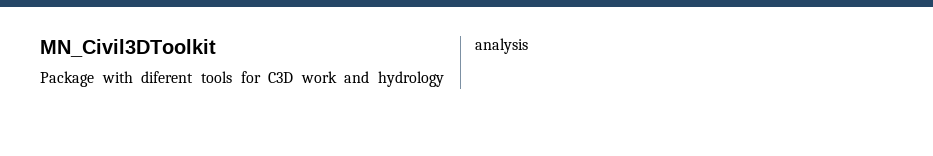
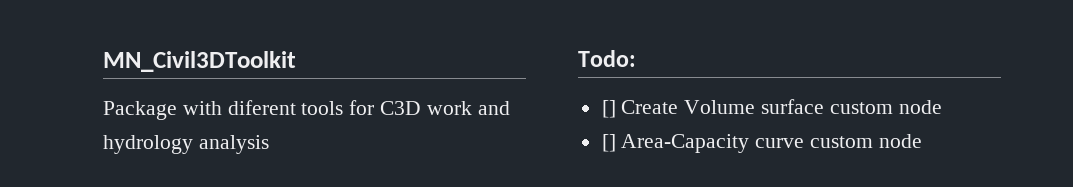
+ Todo:
+ [] Create Volume surface custom node
+ [] Area-Capacity curve custom node

